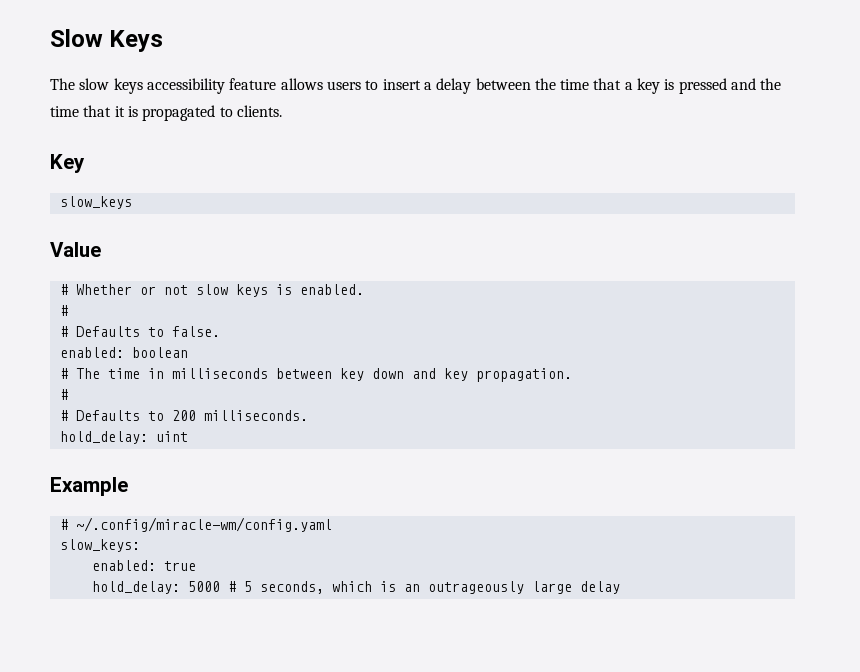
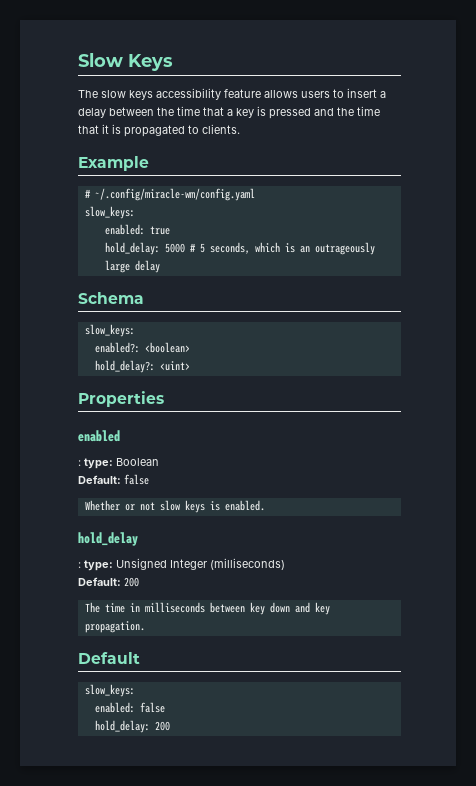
- Key
- slow_keys
- Value
- # Whether or not slow keys is enabled.
- #
- # Defaults to false.
- enabled: boolean
- # The time in milliseconds between key down and key propagation.
- #
- # Defaults to 200 milliseconds.
- hold_delay: uint
+ Schema
+ slow_keys:
+ enabled?: <boolean>
+ hold_delay?: <uint>
+ Properties
+ enabled
+ : type: Boolean
+ Default: false
+ Whether or not slow keys is enabled.
+ hold_delay
+ : type: Unsigned Integer (milliseconds)
+ Default: 200
+ The time in milliseconds between key down and key propagation.
+ Default
+ slow_keys:
+ enabled: false
+ hold_delay: 200

